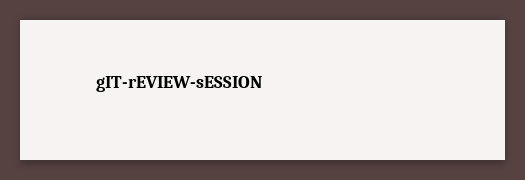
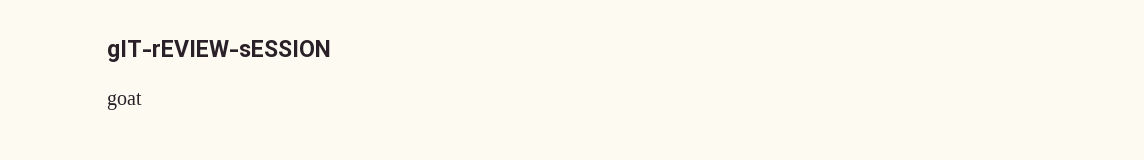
+ goat

